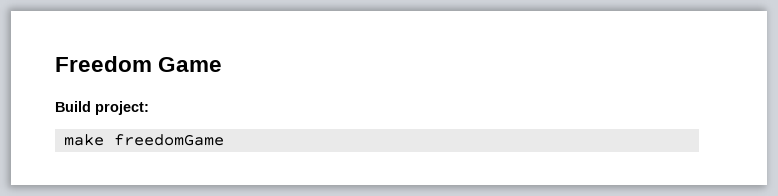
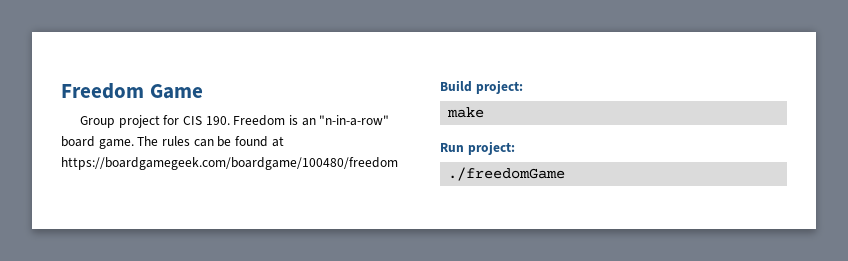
+ Group project for CIS 190. Freedom is an "n-in-a-row" board game. The rules can be found at https://boardgamegeek.com/boardgame/100480/freedom
- make freedomGame
+ make
+ Run project:
+ ./freedomGame

